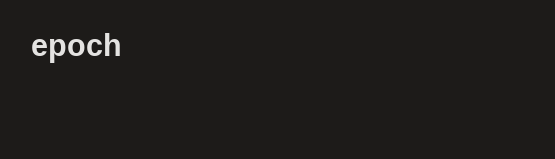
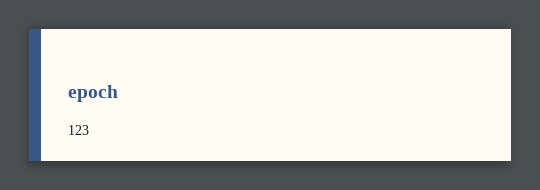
+ 123

